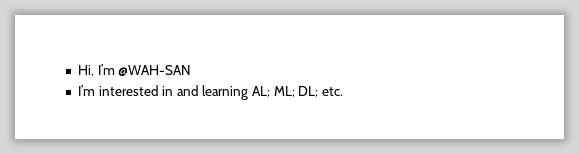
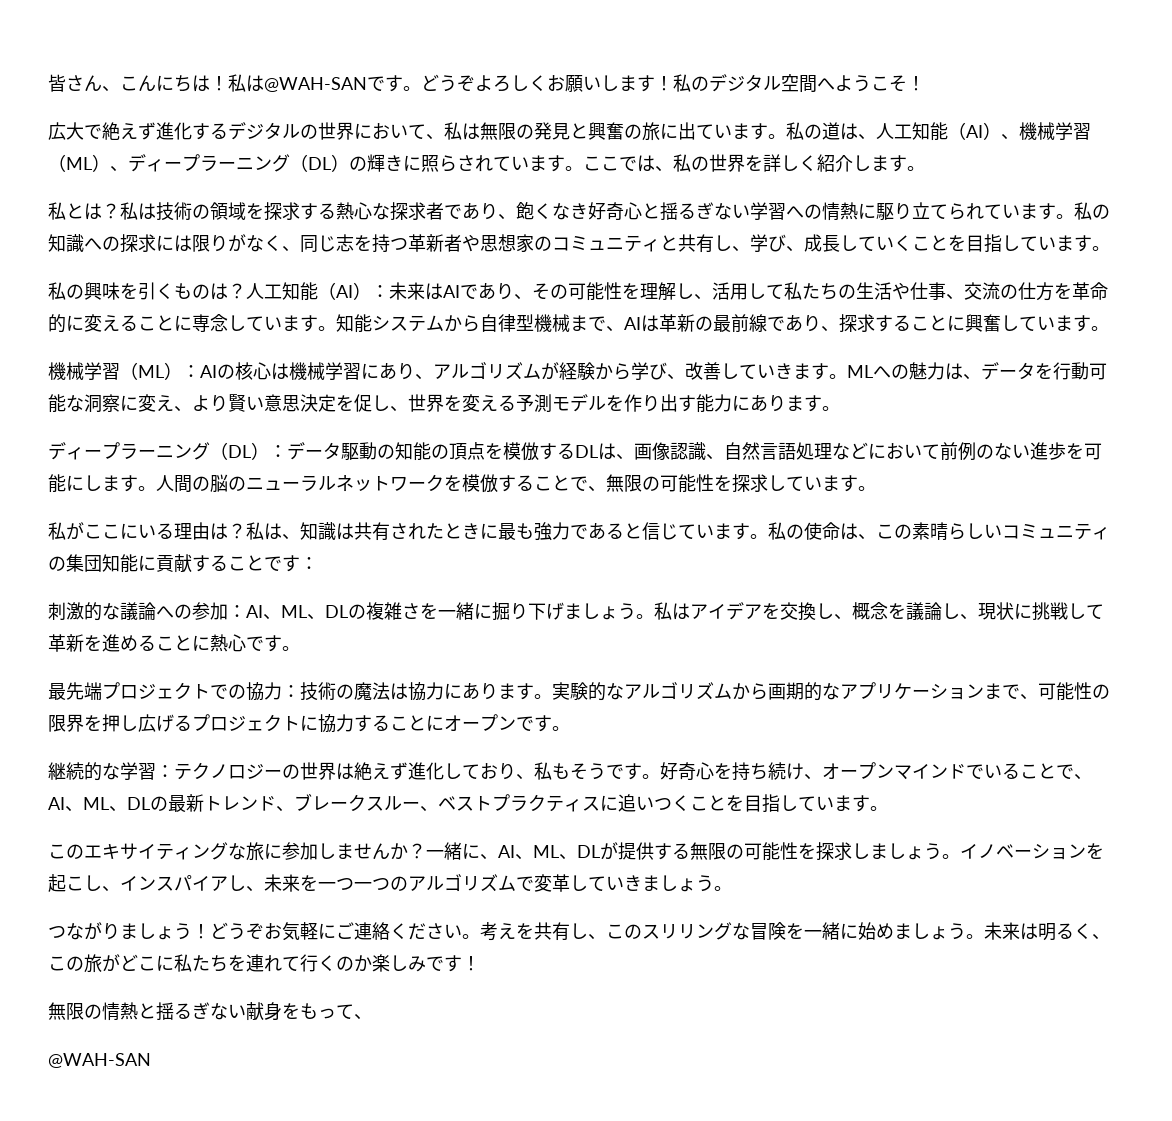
- Hi, I’m @WAH-SAN
- I’m interested in and learning AL; ML; DL; etc.
+ 皆さん、こんにちは！私は@WAH-SANです。どうぞよろしくお願いします！私のデジタル空間へようこそ！
+ 広大で絶えず進化するデジタルの世界において、私は無限の発見と興奮の旅に出ています。私の道は、人工知能（AI）、機械学習（ML）、ディープラーニング（DL）の輝きに照らされています。ここでは、私の世界を詳しく紹介します。
+ 私とは？私は技術の領域を探求する熱心な探求者であり、飽くなき好奇心と揺るぎない学習への情熱に駆り立てられています。私の知識への探求には限りがなく、同じ志を持つ革新者や思想家のコミュニティと共有し、学び、成長していくことを目指しています。
+ 私の興味を引くものは？人工知能（AI）：未来はAIであり、その可能性を理解し、活用して私たちの生活や仕事、交流の仕方を革命的に変えることに専念しています。知能システムから自律型機械まで、AIは革新の最前線であり、探求することに興奮しています。
+ 機械学習（ML）：AIの核心は機械学習にあり、アルゴリズムが経験から学び、改善していきます。MLへの魅力は、データを行動可能な洞察に変え、より賢い意思決定を促し、世界を変える予測モデルを作り出す能力にあります。
+ ディープラーニング（DL）：データ駆動の知能の頂点を模倣するDLは、画像認識、自然言語処理などにおいて前例のない進歩を可能にします。人間の脳のニューラルネットワークを模倣することで、無限の可能性を探求しています。
+ 私がここにいる理由は？私は、知識は共有されたときに最も強力であると信じています。私の使命は、この素晴らしいコミュニティの集団知能に貢献することです：
+ 刺激的な議論への参加：AI、ML、DLの複雑さを一緒に掘り下げましょう。私はアイデアを交換し、概念を議論し、現状に挑戦して革新を進めることに熱心です。
+ 最先端プロジェクトでの協力：技術の魔法は協力にあります。実験的なアルゴリズムから画期的なアプリケーションまで、可能性の限界を押し広げるプロジェクトに協力することにオープンです。
+ 継続的な学習：テクノロジーの世界は絶えず進化しており、私もそうです。好奇心を持ち続け、オープンマインドでいることで、AI、ML、DLの最新トレンド、ブレークスルー、ベストプラクティスに追いつくことを目指しています。
+ このエキサイティングな旅に参加しませんか？一緒に、AI、ML、DLが提供する無限の可能性を探求しましょう。イノベーションを起こし、インスパイアし、未来を一つ一つのアルゴリズムで変革していきましょう。
+ つながりましょう！どうぞお気軽にご連絡ください。考えを共有し、このスリリングな冒険を一緒に始めましょう。未来は明るく、この旅がどこに私たちを連れて行くのか楽しみです！
+ 無限の情熱と揺るぎない献身をもって、
+ @WAH-SAN

